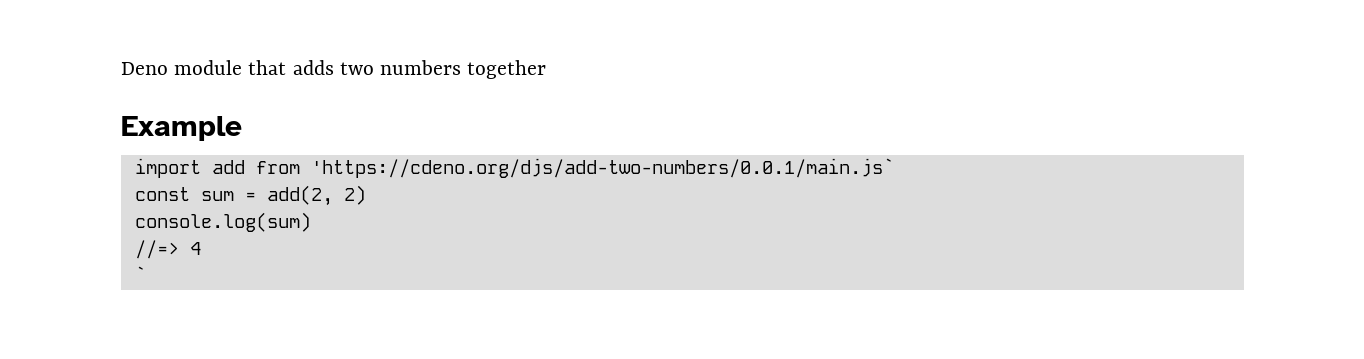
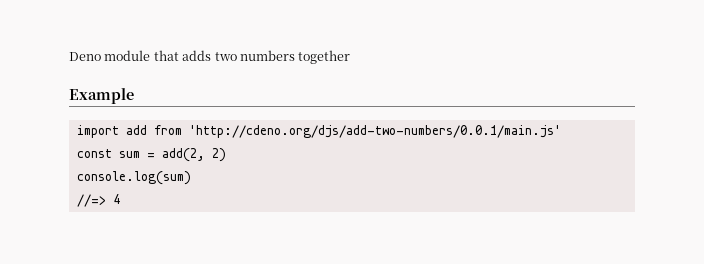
- import add from 'https://cdeno.org/djs/add-two-numbers/0.0.1/main.js`
+ import add from 'http://cdeno.org/djs/add-two-numbers/0.0.1/main.js'
- `

